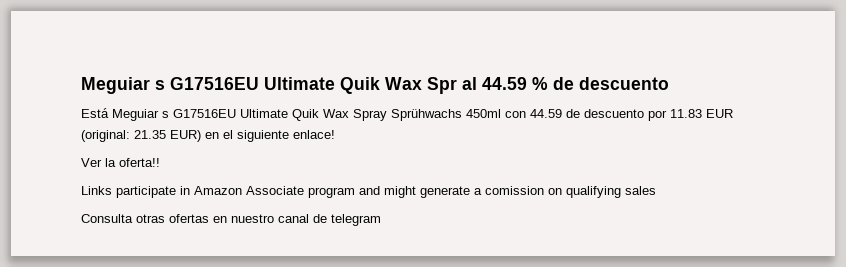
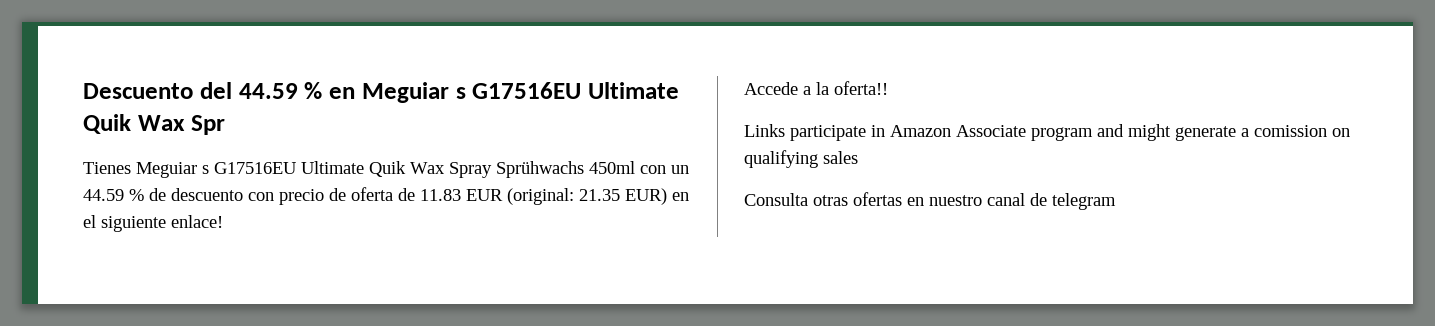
- Meguiar s G17516EU Ultimate Quik Wax Spr al 44.59 % de descuento
- Está Meguiar s G17516EU Ultimate Quik Wax Spray Sprühwachs 450ml con 44.59 de descuento por 11.83 EUR (original: 21.35 EUR) en el siguiente enlace!
+ Descuento del 44.59 % en Meguiar s G17516EU Ultimate Quik Wax Spr
+ Tienes Meguiar s G17516EU Ultimate Quik Wax Spray Sprühwachs 450ml con un 44.59 % de descuento con precio de oferta de 11.83 EUR (original: 21.35 EUR) en el siguiente enlace!
- Ver la oferta!!
+ Accede a la oferta!!

